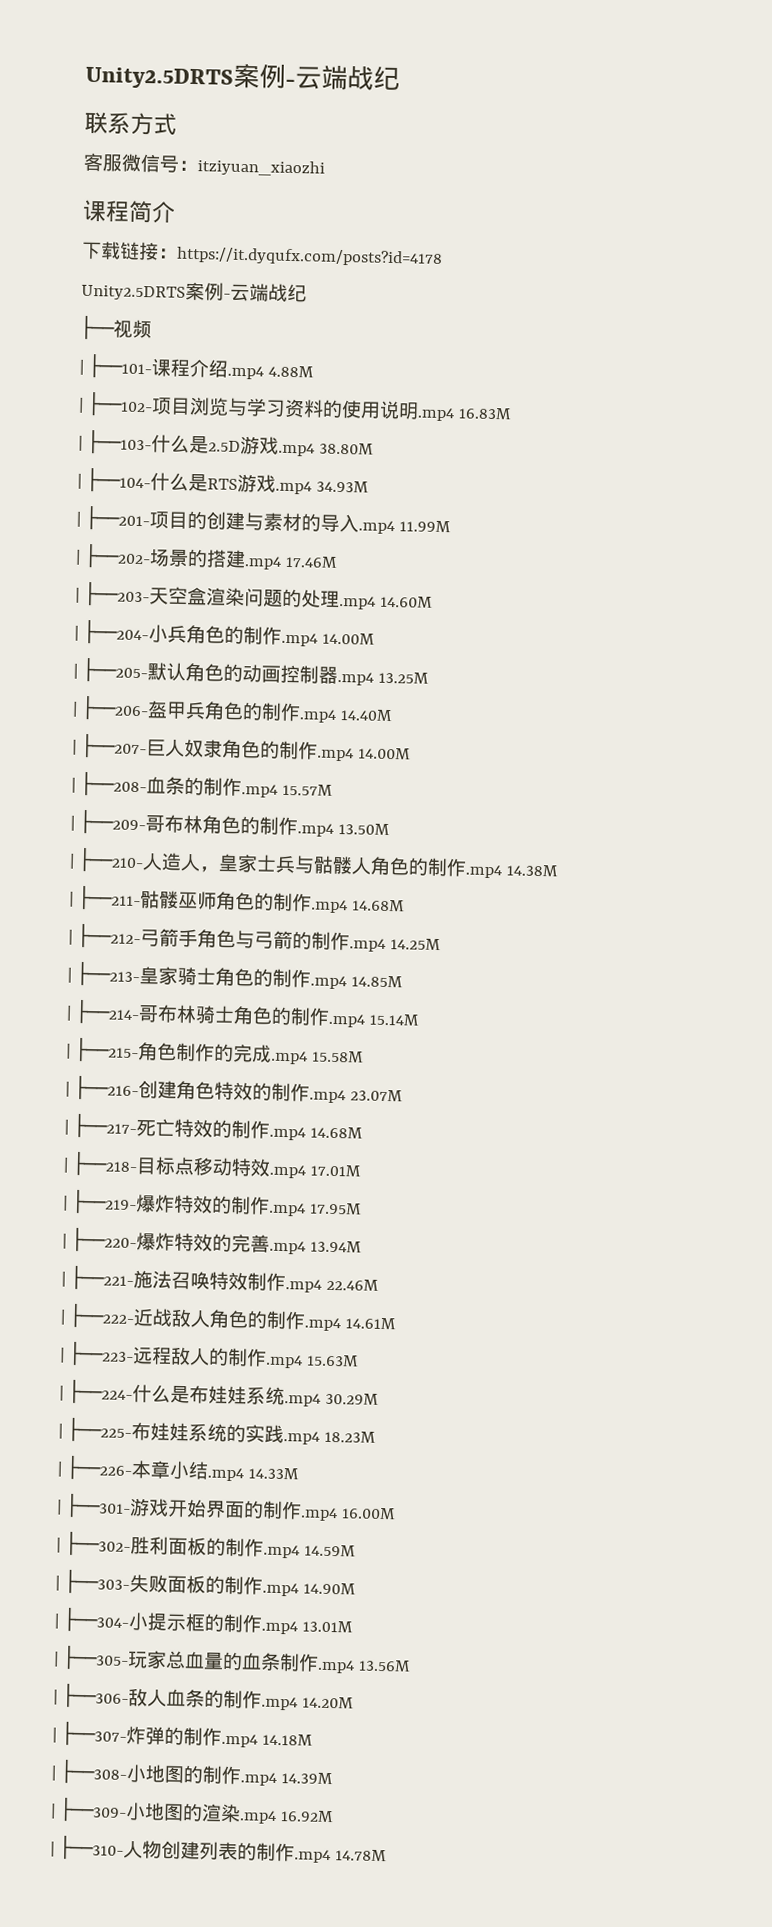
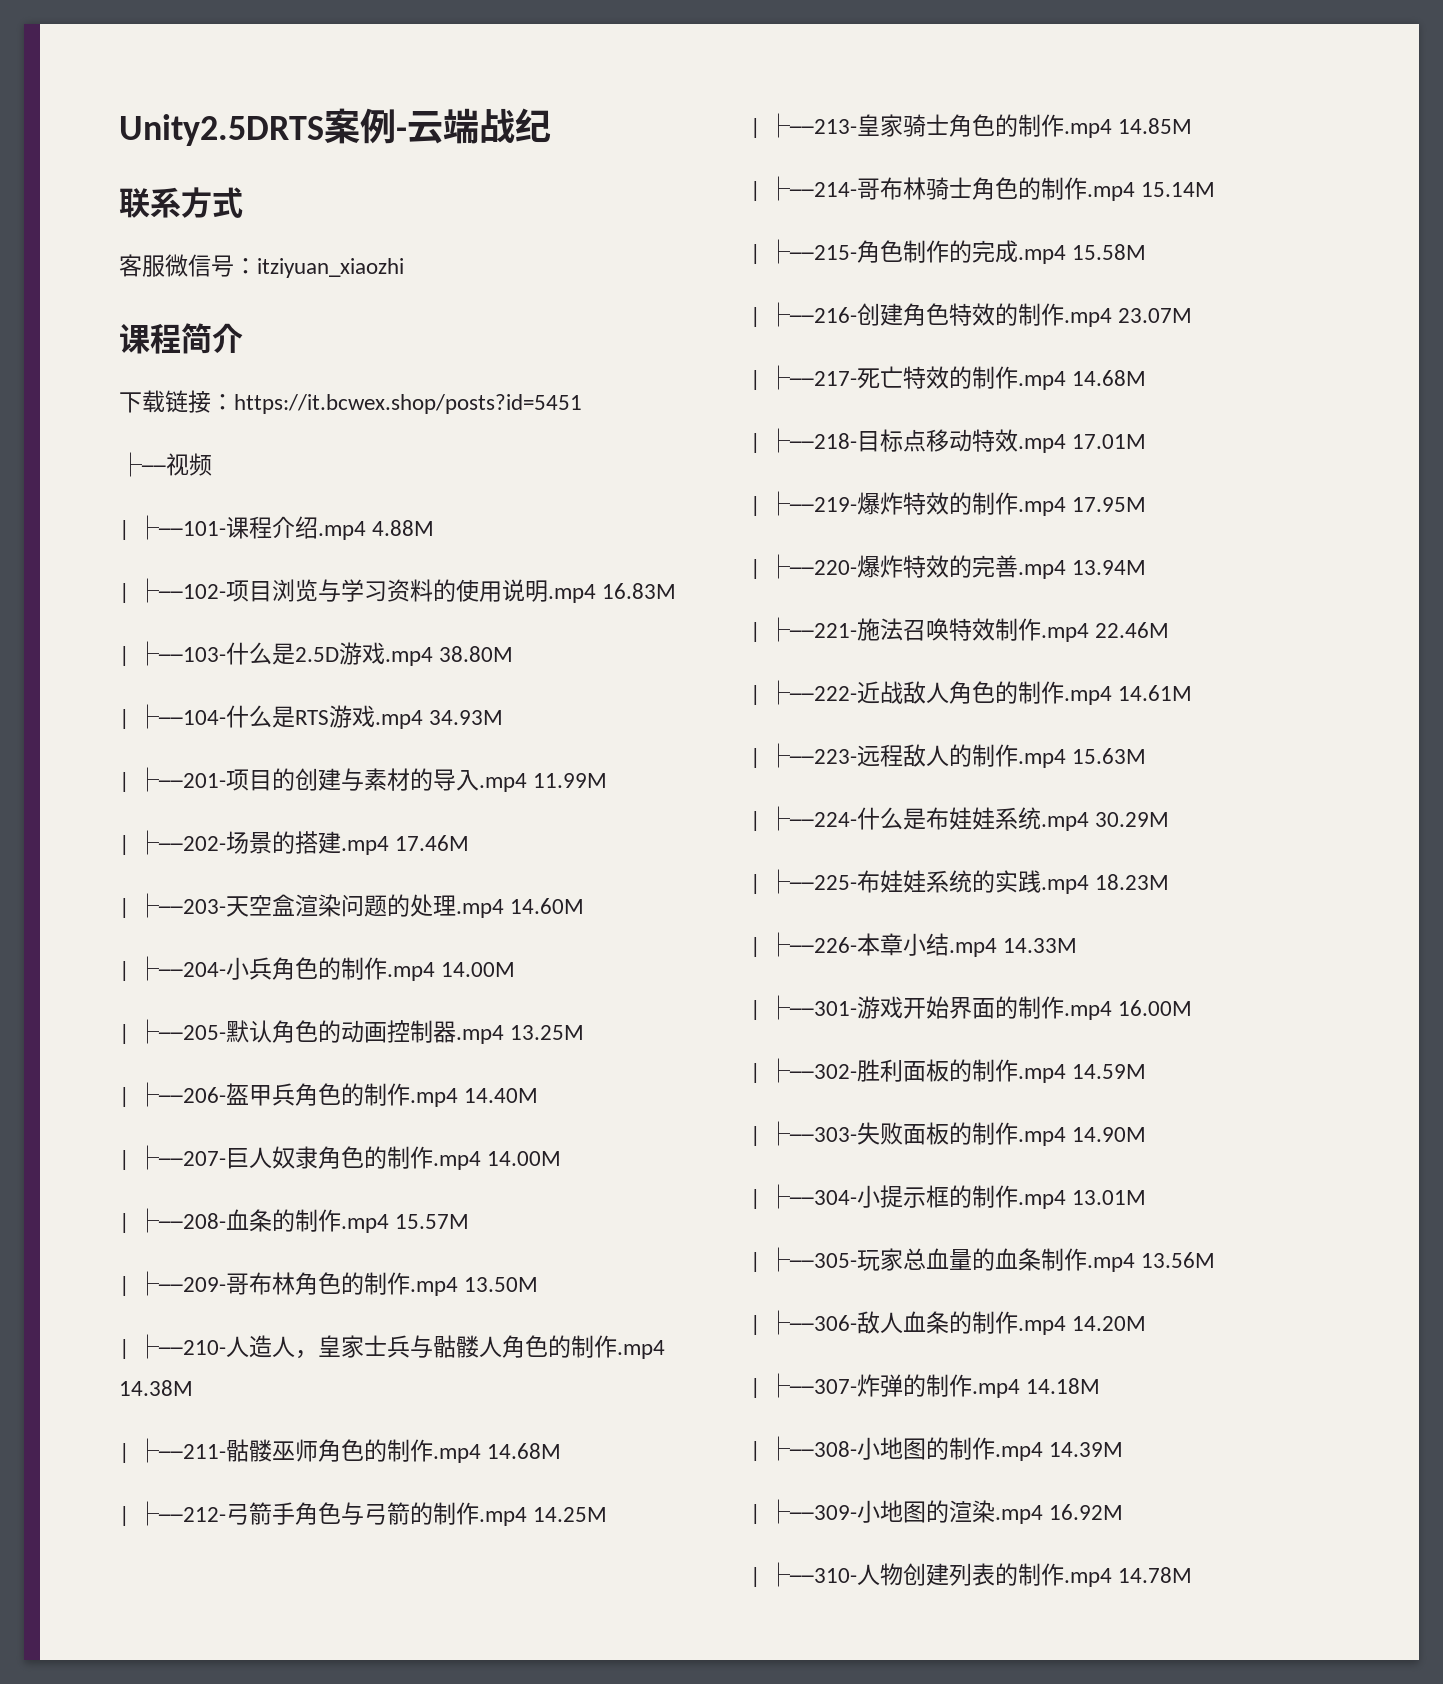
- 下载链接：https://it.dyqufx.com/posts?id=4178
- Unity2.5DRTS案例-云端战纪
+ 下载链接：https://it.bcwex.shop/posts?id=5451

